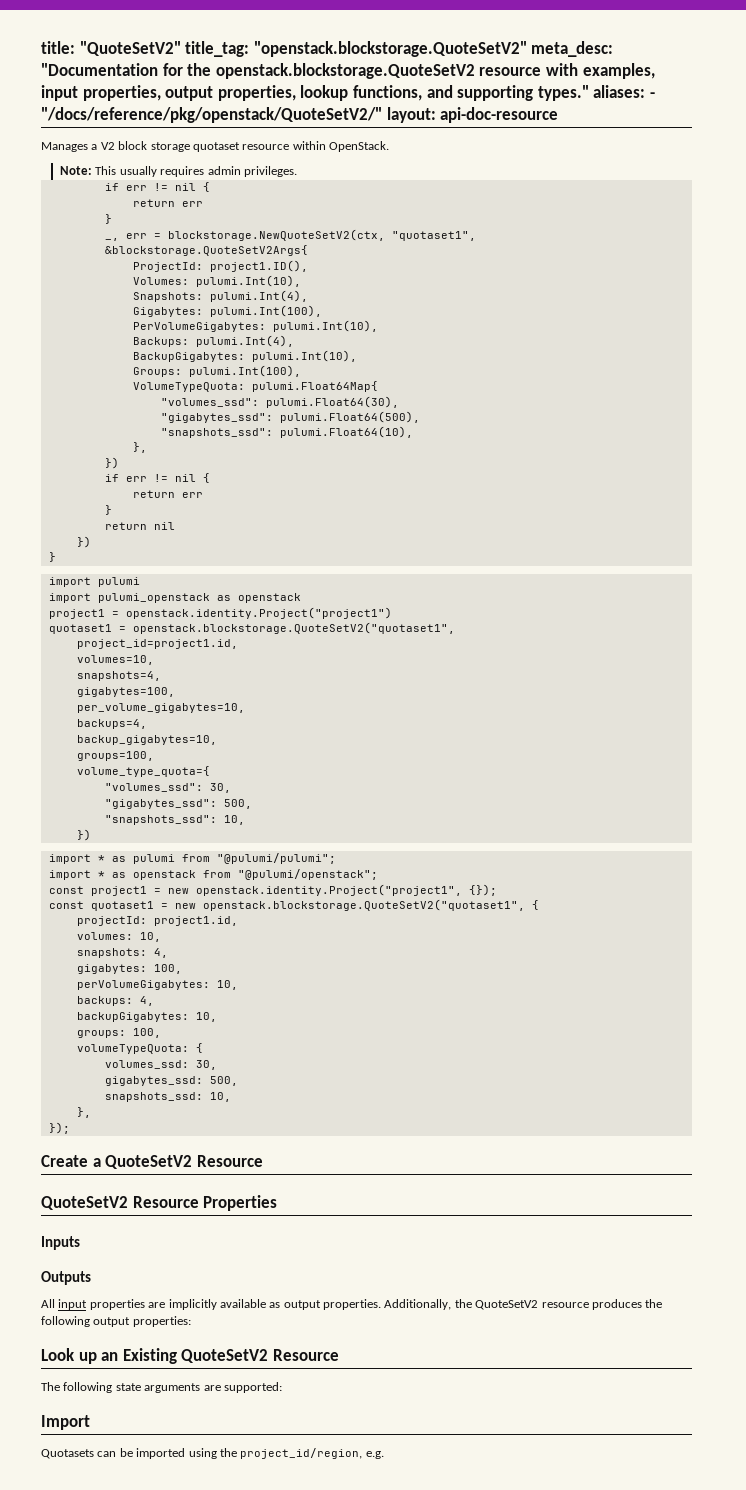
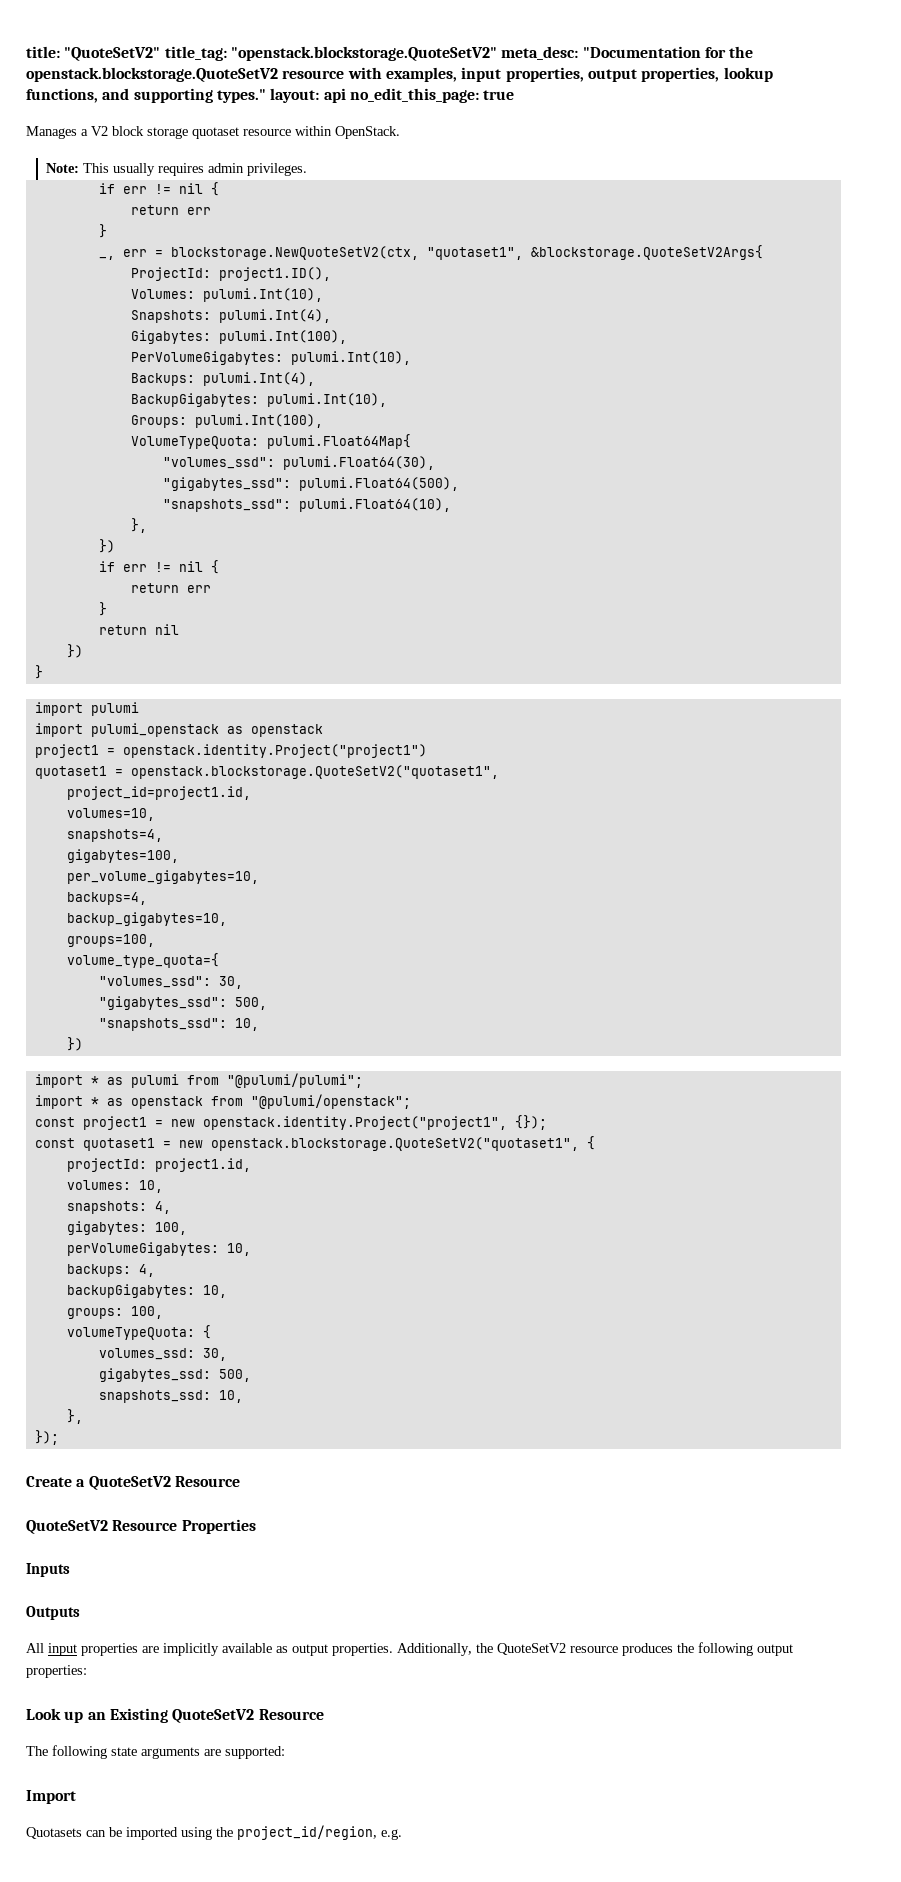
- title: "QuoteSetV2" title_tag: "openstack.blockstorage.QuoteSetV2" meta_desc: "Documentation for the openstack.blockstorage.QuoteSetV2 resource with examples, input properties, output properties, lookup functions, and supporting types." aliases: - "/docs/reference/pkg/openstack/QuoteSetV2/" layout: api-doc-resource
+ title: "QuoteSetV2" title_tag: "openstack.blockstorage.QuoteSetV2" meta_desc: "Documentation for the openstack.blockstorage.QuoteSetV2 resource with examples, input properties, output properties, lookup functions, and supporting types." layout: api no_edit_this_page: true

